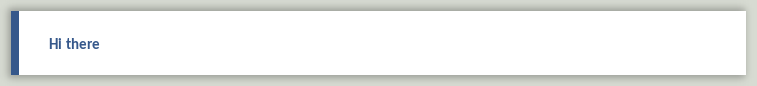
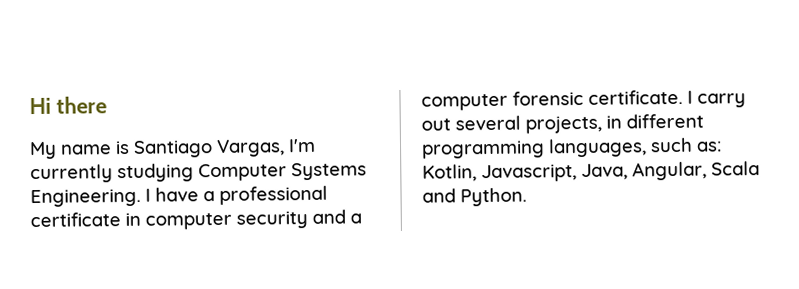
+ My name is Santiago Vargas, I'm currently studying Computer Systems Engineering. I have a professional certificate in computer security and a computer forensic certificate. I carry out several projects, in different programming languages, such as: Kotlin, Javascript, Java, Angular, Scala and Python.

